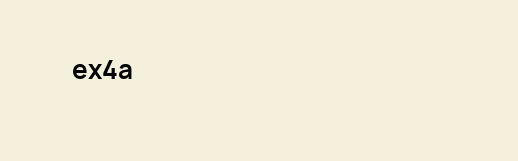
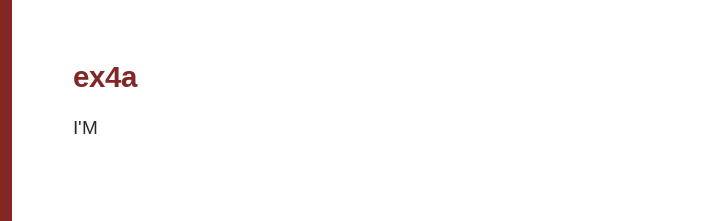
+ I'M

